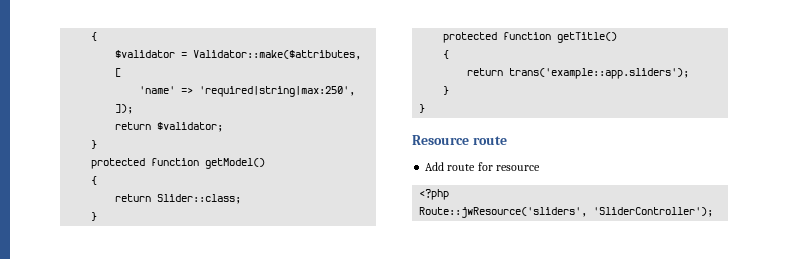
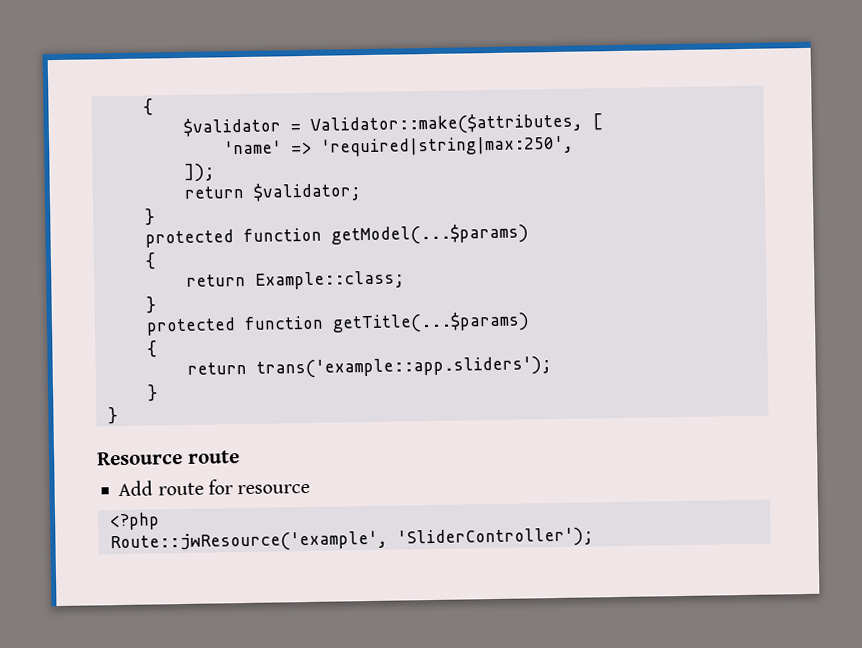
- protected function getModel()
+ protected function getModel(...$params)
  {
- return Slider::class;
+ return Example::class;
  }
- protected function getTitle()
+ protected function getTitle(...$params)
- Route::jwResource('sliders', 'SliderController');
+ Route::jwResource('example', 'SliderController');

